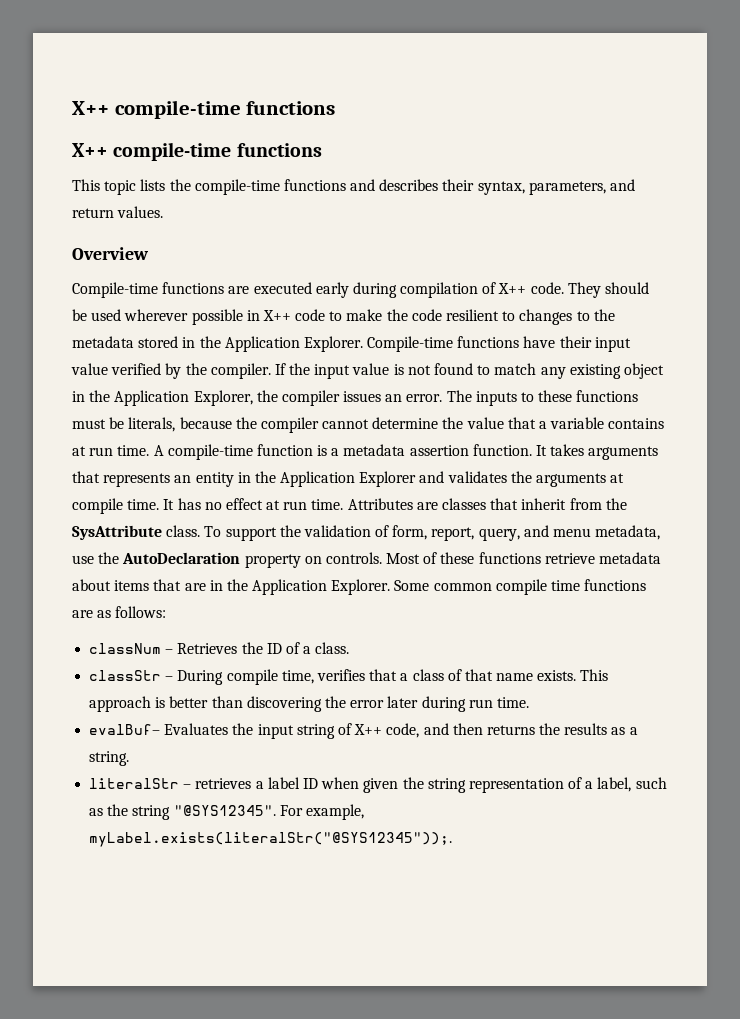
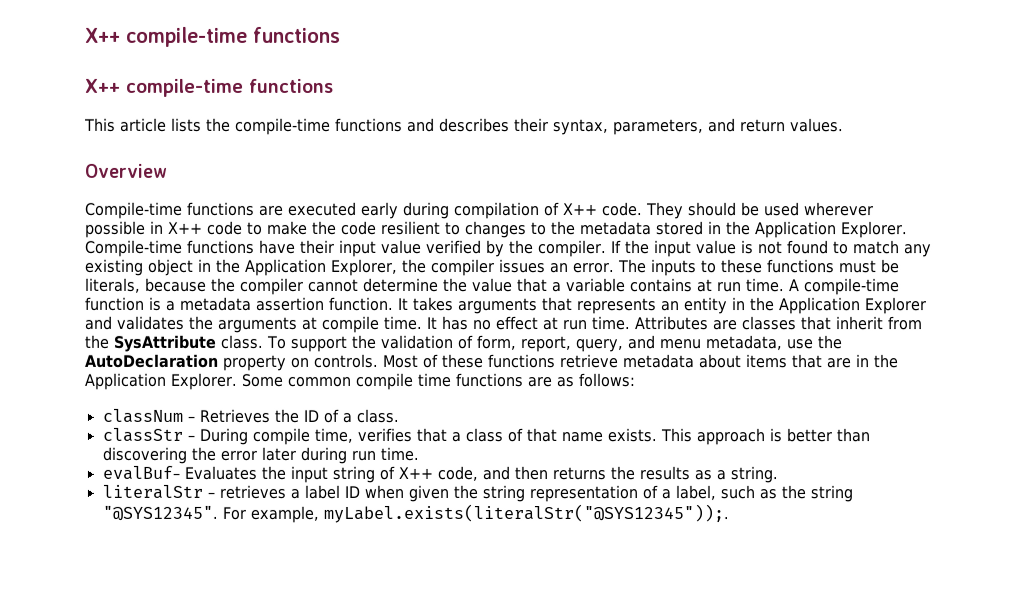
- This topic lists the compile-time functions and describes their syntax, parameters, and return values.
+ This article lists the compile-time functions and describes their syntax, parameters, and return values.

